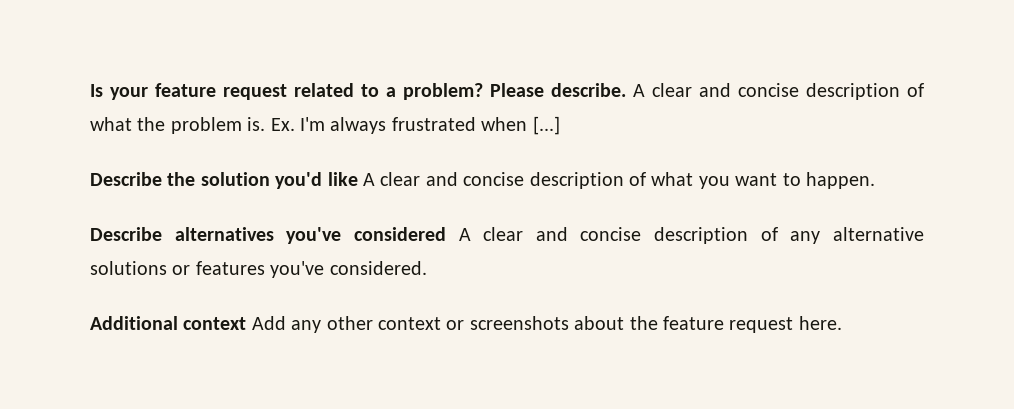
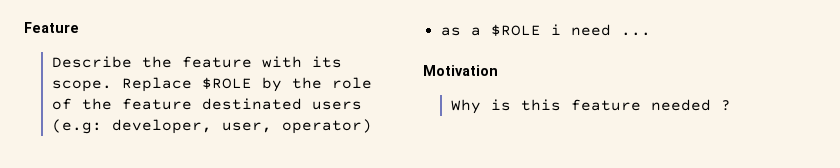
- Is your feature request related to a problem? Please describe. A clear and concise description of what the problem is. Ex. I'm always frustrated when [...]
- Describe the solution you'd like A clear and concise description of what you want to happen.
- Describe alternatives you've considered A clear and concise description of any alternative solutions or features you've considered.
- Additional context Add any other context or screenshots about the feature request here.
+ Feature
+ Describe the feature with its scope. Replace $ROLE by the role of the feature destinated users (e.g: developer, user, operator)
+ as a $ROLE i need ...
+ Motivation
+ Why is this feature needed ?

